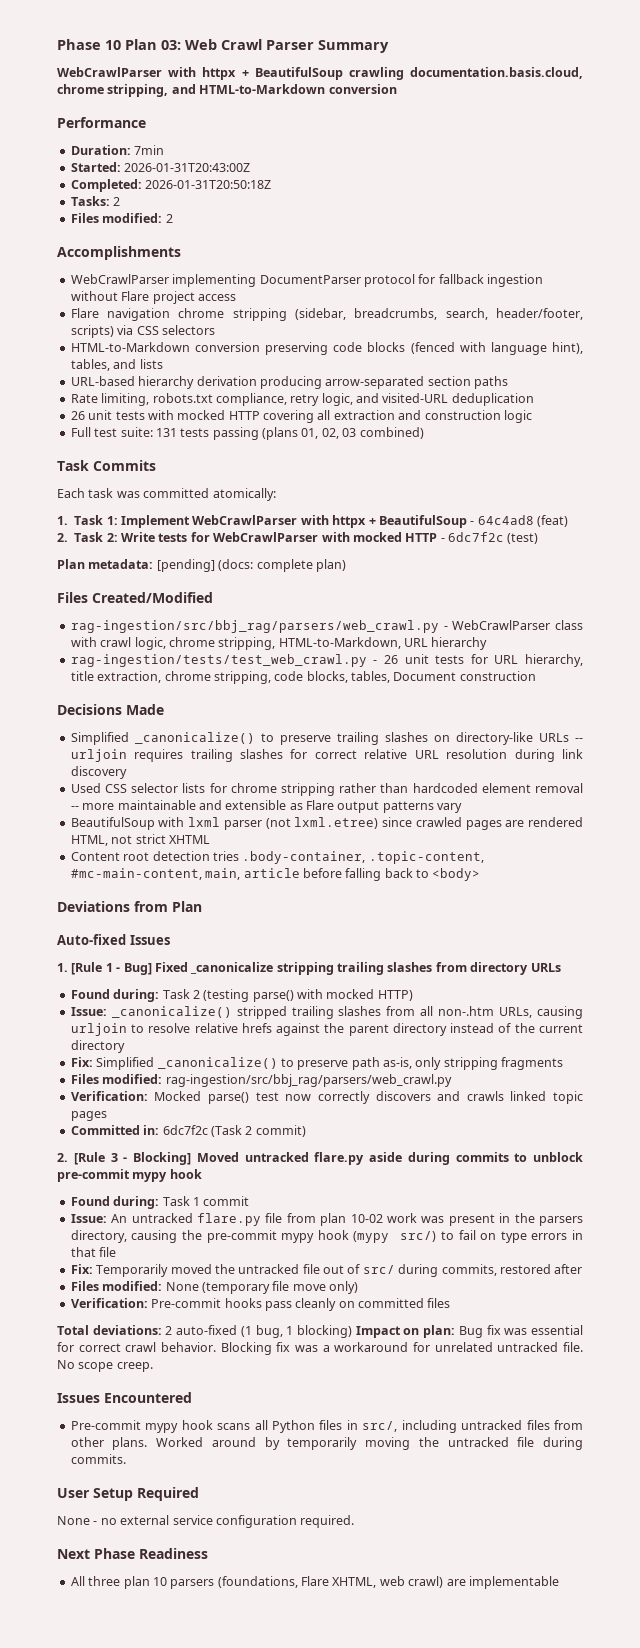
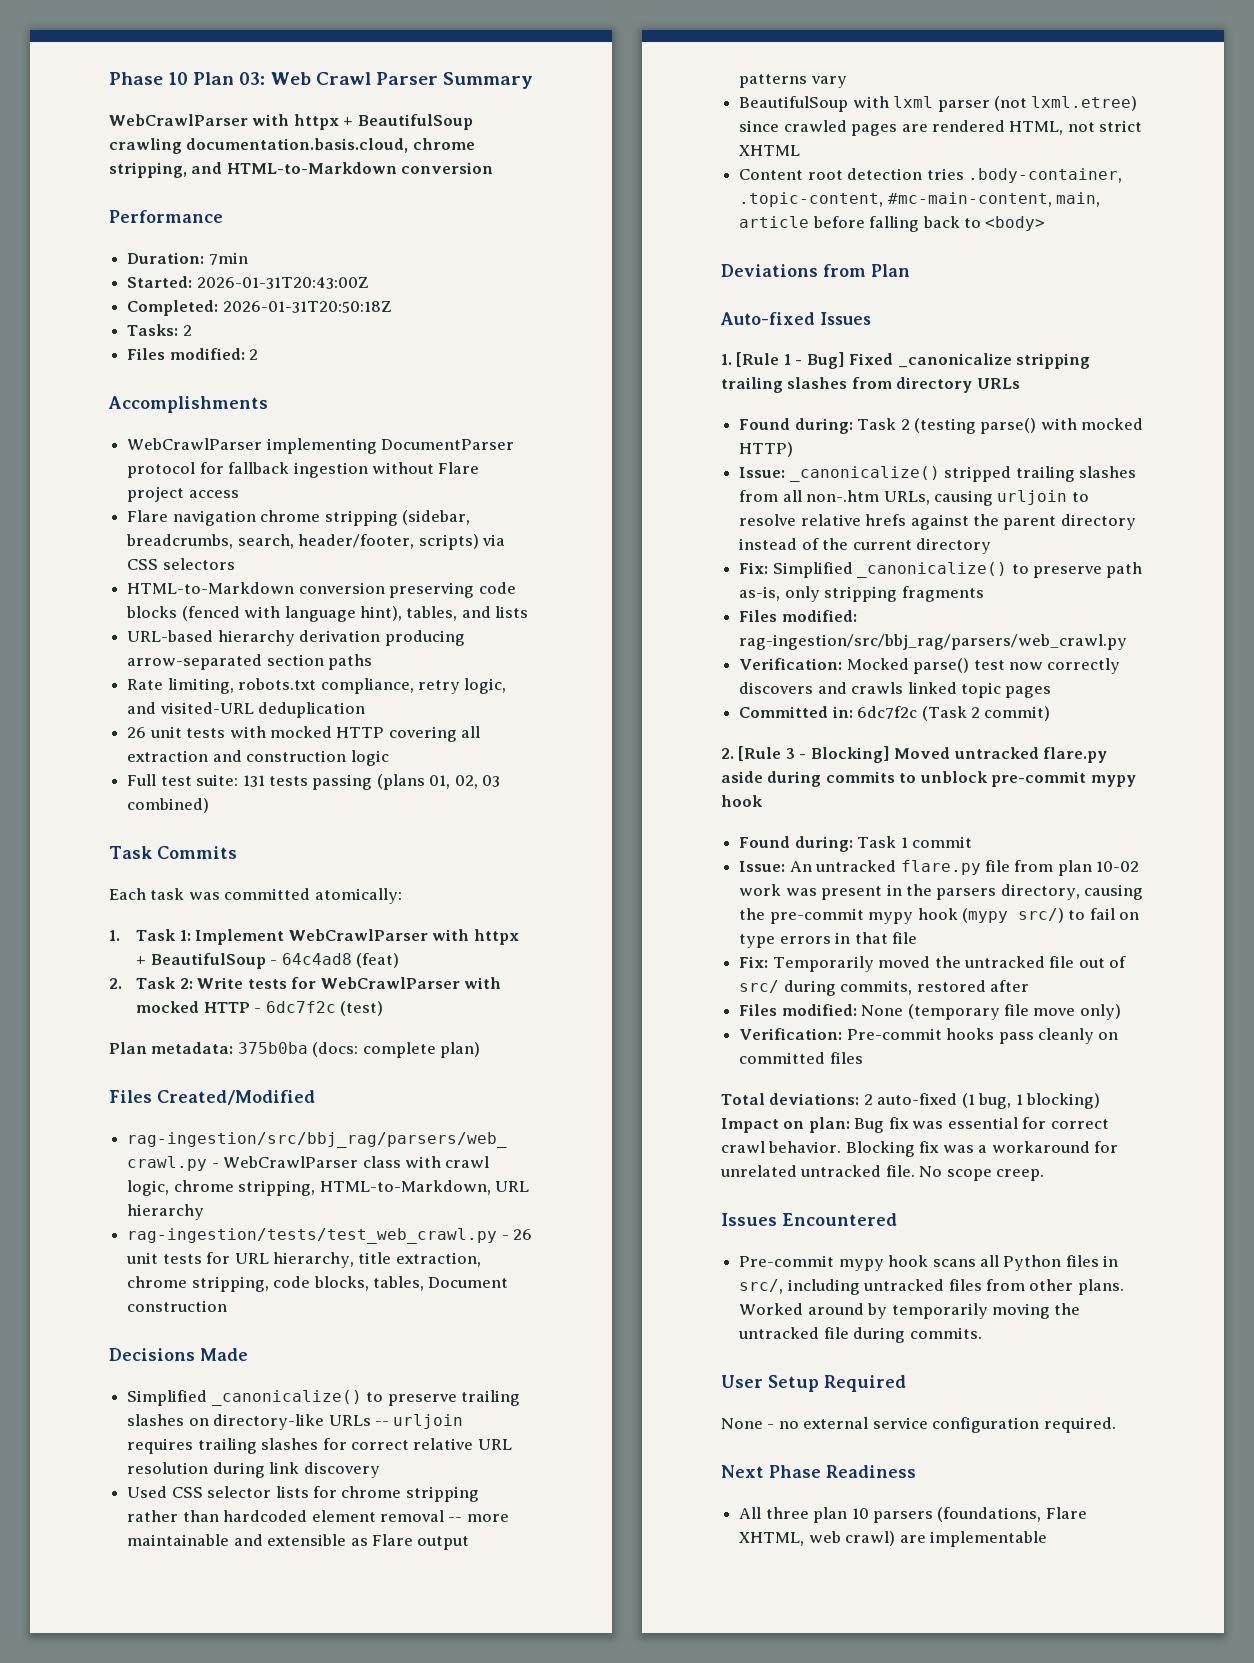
- Plan metadata: [pending] (docs: complete plan)
+ Plan metadata: 375b0ba (docs: complete plan)

